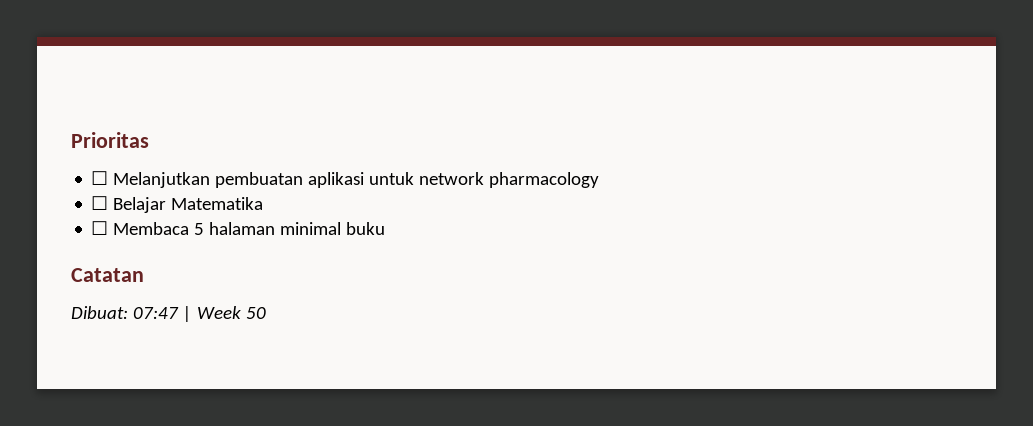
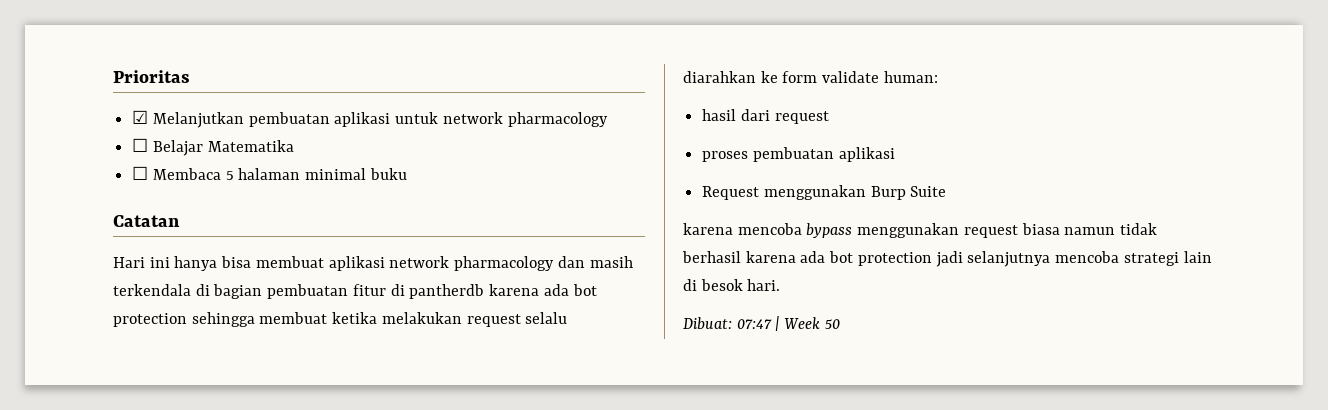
- ☐ Melanjutkan pembuatan aplikasi untuk network pharmacology
+ ☑ Melanjutkan pembuatan aplikasi untuk network pharmacology
+ Hari ini hanya bisa membuat aplikasi network pharmacology dan masih terkendala di bagian pembuatan fitur di pantherdb karena ada bot protection sehingga membuat ketika melakukan request selalu diarahkan ke form validate human:
+ hasil dari request
+ proses pembuatan aplikasi
+ Request menggunakan Burp Suite
+ karena mencoba bypass menggunakan request biasa namun tidak berhasil karena ada bot protection jadi selanjutnya mencoba strategi lain di besok hari.

